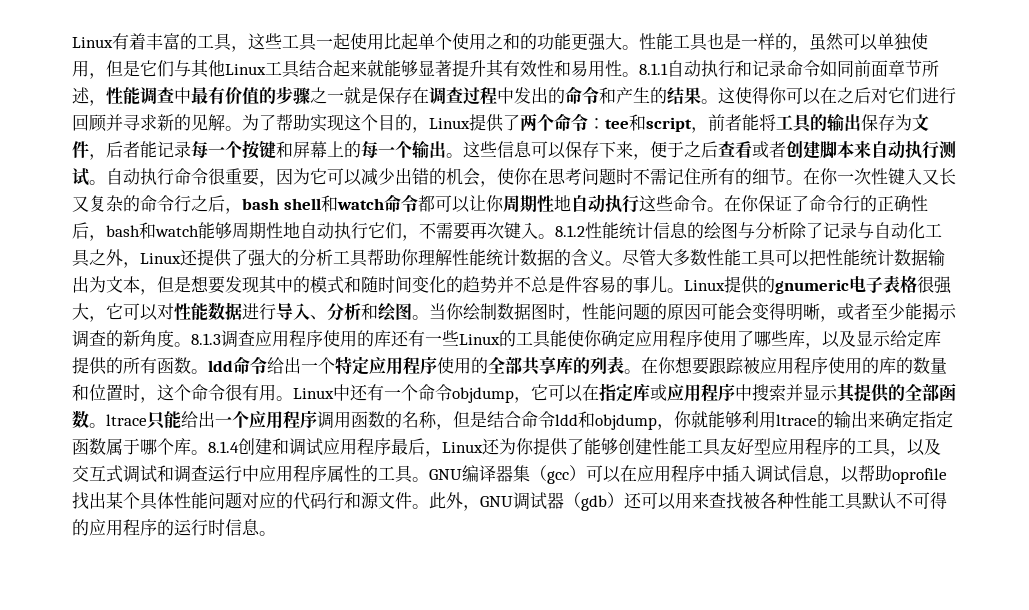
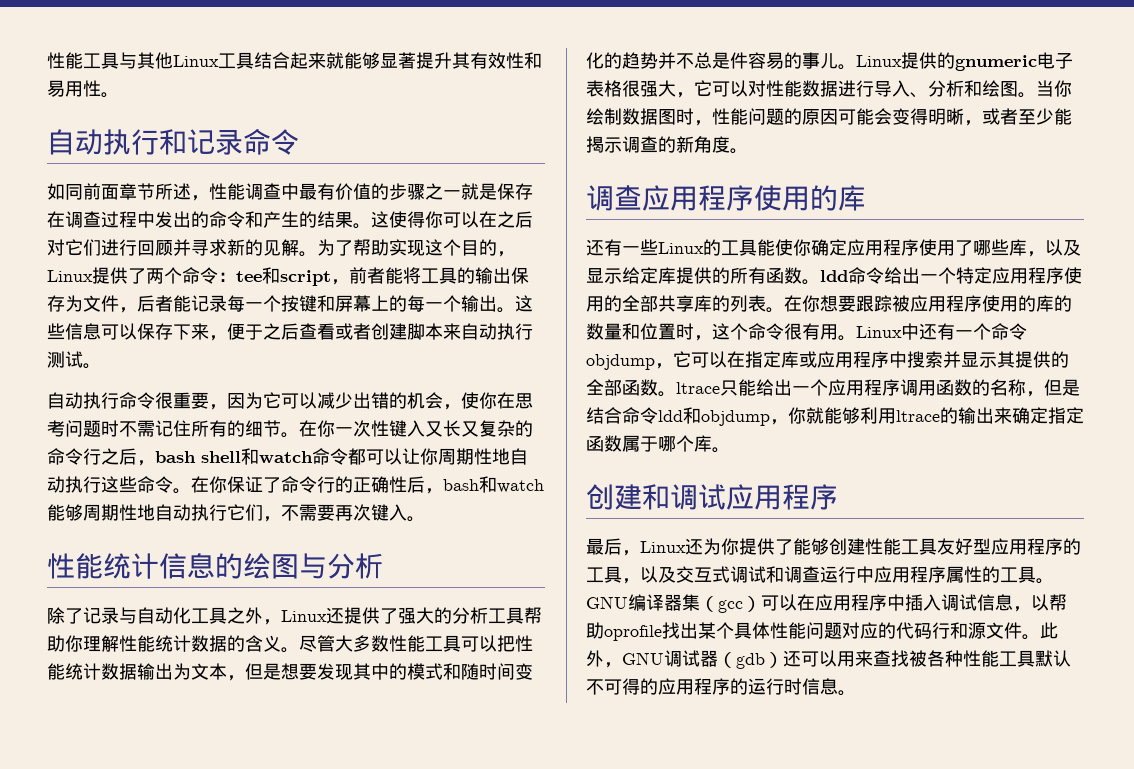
- Linux有着丰富的工具，这些工具一起使用比起单个使用之和的功能更强大。性能工具也是一样的，虽然可以单独使用，但是它们与其他Linux工具结合起来就能够显著提升其有效性和易用性。8.1.1自动执行和记录命令如同前面章节所述，性能调查中最有价值的步骤之一就是保存在调查过程中发出的命令和产生的结果。
+ 性能工具与其他Linux工具结合起来就能够显著提升其有效性和易用性。
+ 自动执行和记录命令
+ 如同前面章节所述，性能调查中最有价值的步骤之一就是保存在调查过程中发出的命令和产生的结果。
- 这些信息可以保存下来，便于之后查看或者创建脚本来自动执行测试。自动执行命令很重要，因为它可以减少出错的机会，使你在思考问题时不需记住所有的细节。
+ 这些信息可以保存下来，便于之后查看或者创建脚本来自动执行测试。
+ 自动执行命令很重要，因为它可以减少出错的机会，使你在思考问题时不需记住所有的细节。
- 在你保证了命令行的正确性后，bash和watch能够周期性地自动执行它们，不需要再次键入。8.1.2性能统计信息的绘图与分析除了记录与自动化工具之外，Linux还提供了强大的分析工具帮助你理解性能统计数据的含义。
+ 在你保证了命令行的正确性后，bash和watch能够周期性地自动执行它们，不需要再次键入。
+ 性能统计信息的绘图与分析
+ 除了记录与自动化工具之外，Linux还提供了强大的分析工具帮助你理解性能统计数据的含义。
- 当你绘制数据图时，性能问题的原因可能会变得明晰，或者至少能揭示调查的新角度。8.1.3调查应用程序使用的库还有一些Linux的工具能使你确定应用程序使用了哪些库，以及显示给定库提供的所有函数。ldd命令给出一个特定应用程序使用的全部共享库的列表。
+ 当你绘制数据图时，性能问题的原因可能会变得明晰，或者至少能揭示调查的新角度。
+ 调查应用程序使用的库
+ 还有一些Linux的工具能使你确定应用程序使用了哪些库，以及显示给定库提供的所有函数。ldd命令给出一个特定应用程序使用的全部共享库的列表。
- Linux中还有一个命令objdump，它可以在指定库或应用程序中搜索并显示其提供的全部函数。ltrace只能给出一个应用程序调用函数的名称，但是结合命令ldd和objdump，你就能够利用ltrace的输出来确定指定函数属于哪个库。8.1.4创建和调试应用程序最后，Linux还为你提供了能够创建性能工具友好型应用程序的工具，以及交互式调试和调查运行中应用程序属性的工具。
+ Linux中还有一个命令objdump，它可以在指定库或应用程序中搜索并显示其提供的全部函数。ltrace只能给出一个应用程序调用函数的名称，但是结合命令ldd和objdump，你就能够利用ltrace的输出来确定指定函数属于哪个库。
+ 创建和调试应用程序
+ 最后，Linux还为你提供了能够创建性能工具友好型应用程序的工具，以及交互式调试和调查运行中应用程序属性的工具。

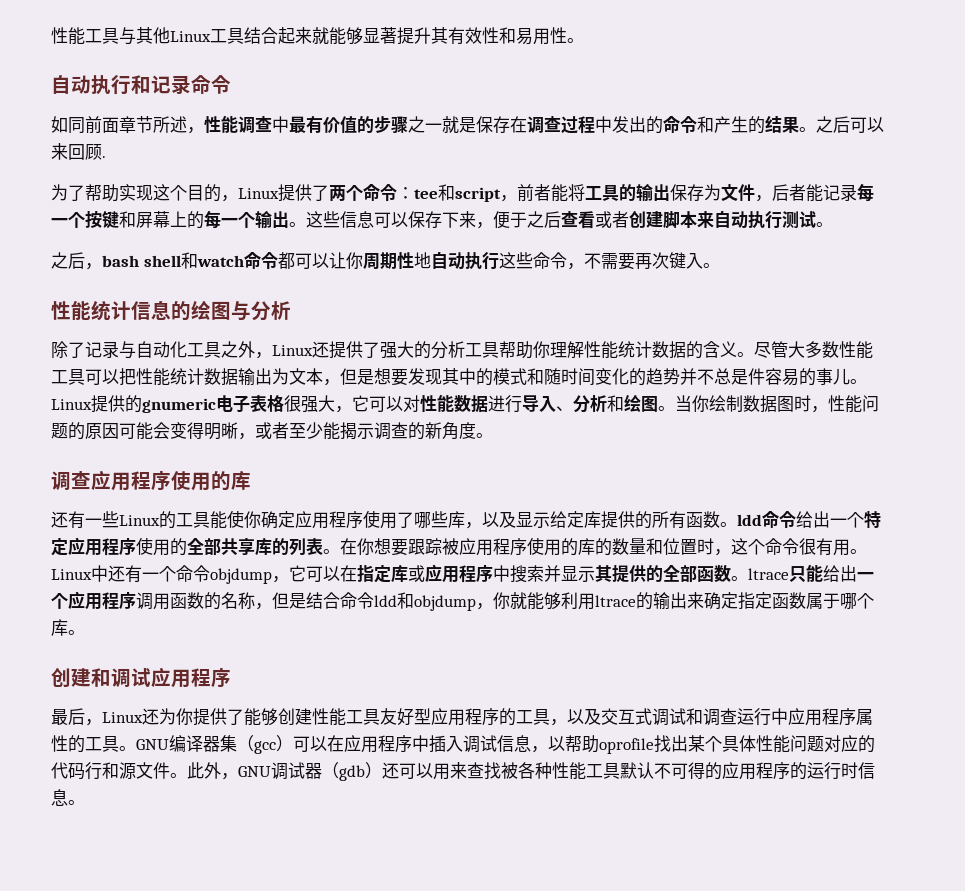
- 这使得你可以在之后对它们进行回顾并寻求新的见解。为了帮助实现这个目的，Linux提供了两个命令：tee和script，前者能将工具的输出保存为文件，后者能记录每一个按键和屏幕上的每一个输出。
+ 之后可以来回顾.
+ 为了帮助实现这个目的，Linux提供了两个命令：tee和script，前者能将工具的输出保存为文件，后者能记录每一个按键和屏幕上的每一个输出。
- 自动执行命令很重要，因为它可以减少出错的机会，使你在思考问题时不需记住所有的细节。在你一次性键入又长又复杂的命令行之后，bash shell和watch命令都可以让你周期性地自动执行这些命令。在你保证了命令行的正确性后，bash和watch能够周期性地自动执行它们，不需要再次键入。
+ 之后，bash shell和watch命令都可以让你周期性地自动执行这些命令，不需要再次键入。

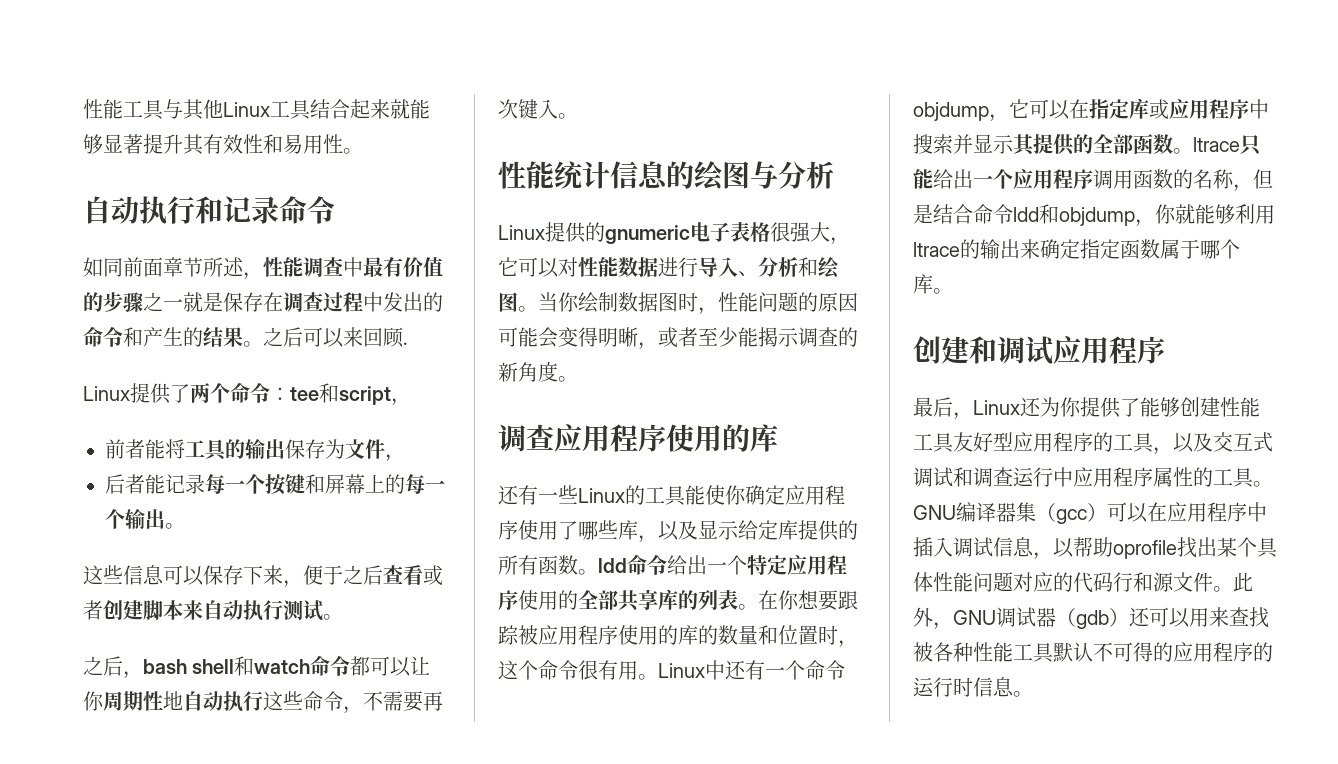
- 为了帮助实现这个目的，Linux提供了两个命令：tee和script，前者能将工具的输出保存为文件，后者能记录每一个按键和屏幕上的每一个输出。这些信息可以保存下来，便于之后查看或者创建脚本来自动执行测试。
+ Linux提供了两个命令：tee和script，
+ 前者能将工具的输出保存为文件，
+ 后者能记录每一个按键和屏幕上的每一个输出。
+ 这些信息可以保存下来，便于之后查看或者创建脚本来自动执行测试。
- 除了记录与自动化工具之外，Linux还提供了强大的分析工具帮助你理解性能统计数据的含义。尽管大多数性能工具可以把性能统计数据输出为文本，但是想要发现其中的模式和随时间变化的趋势并不总是件容易的事儿。

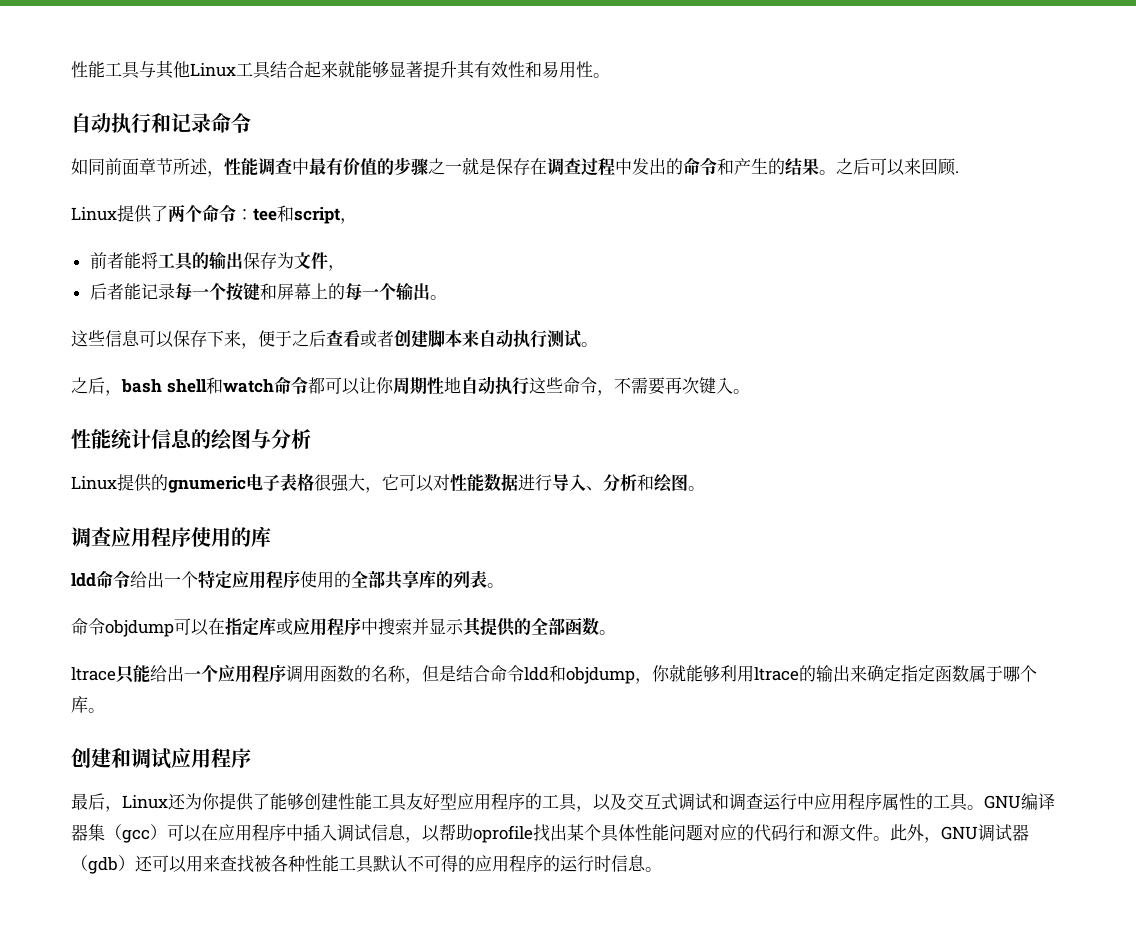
- 当你绘制数据图时，性能问题的原因可能会变得明晰，或者至少能揭示调查的新角度。
- 还有一些Linux的工具能使你确定应用程序使用了哪些库，以及显示给定库提供的所有函数。ldd命令给出一个特定应用程序使用的全部共享库的列表。在你想要跟踪被应用程序使用的库的数量和位置时，这个命令很有用。Linux中还有一个命令objdump，它可以在指定库或应用程序中搜索并显示其提供的全部函数。ltrace只能给出一个应用程序调用函数的名称，但是结合命令ldd和objdump，你就能够利用ltrace的输出来确定指定函数属于哪个库。
+ ldd命令给出一个特定应用程序使用的全部共享库的列表。
+ 命令objdump可以在指定库或应用程序中搜索并显示其提供的全部函数。
+ ltrace只能给出一个应用程序调用函数的名称，但是结合命令ldd和objdump，你就能够利用ltrace的输出来确定指定函数属于哪个库。

